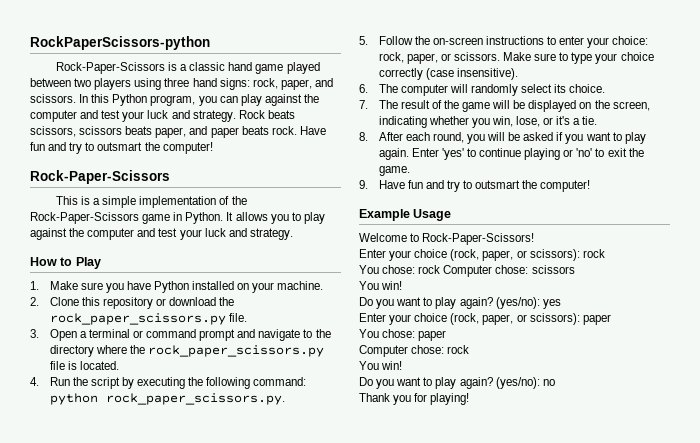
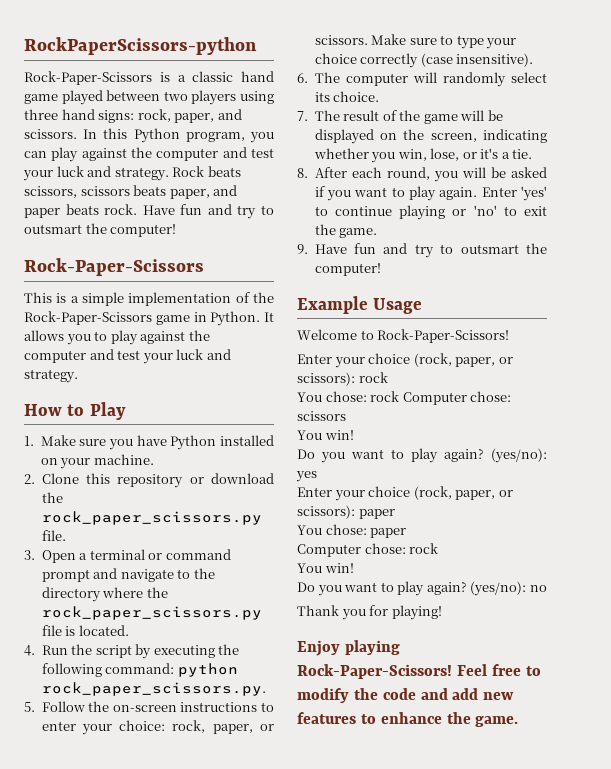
+ Enjoy playing Rock-Paper-Scissors! Feel free to modify the code and add new features to enhance the game.

